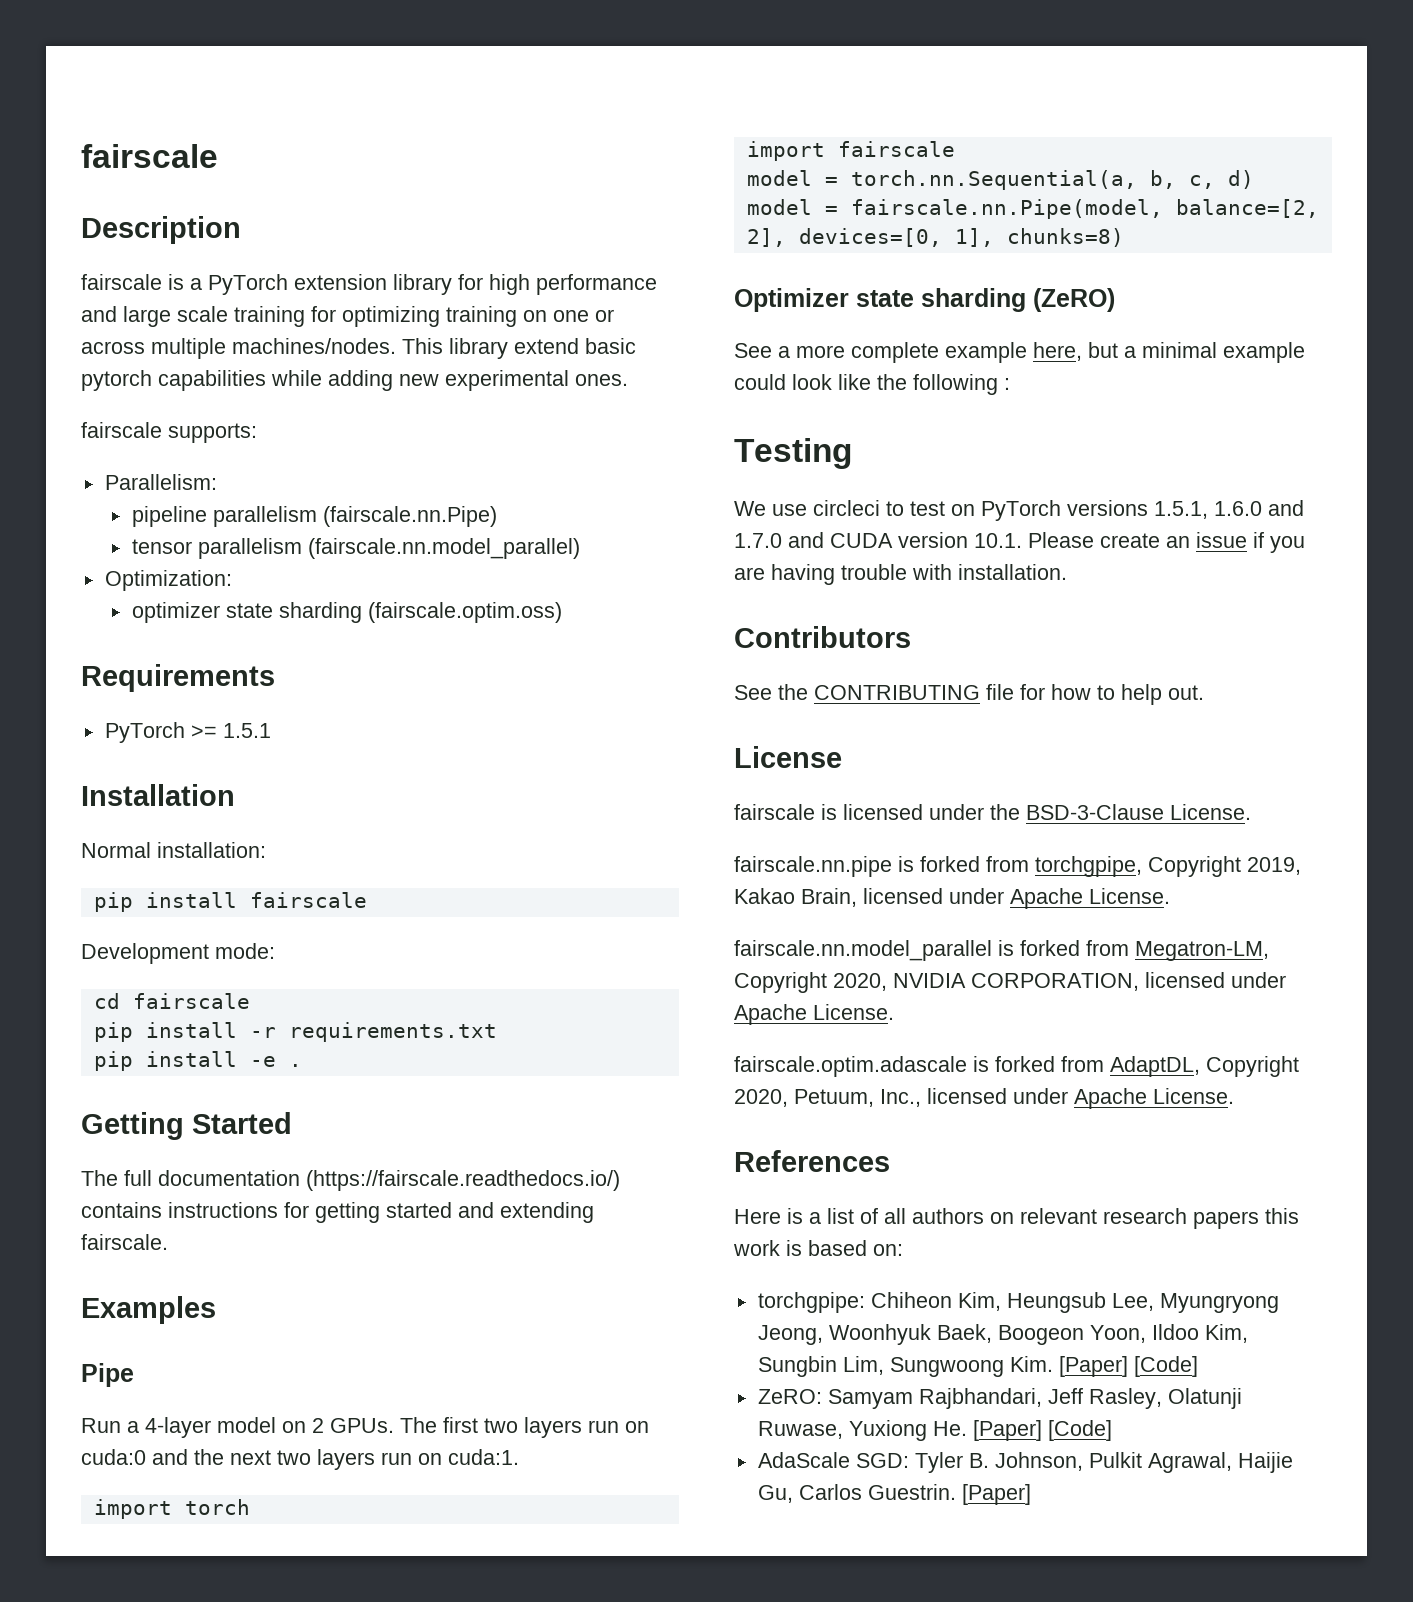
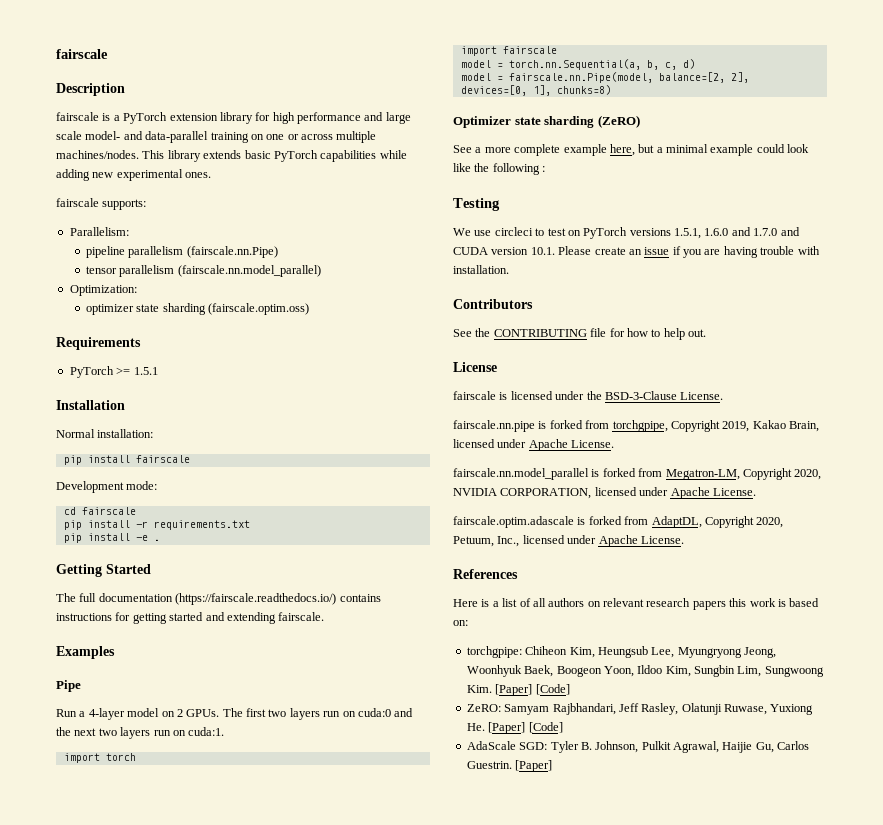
- fairscale is a PyTorch extension library for high performance and large scale training for optimizing training on one or across multiple machines/nodes.
+ fairscale is a PyTorch extension library for high performance and large scale model- and data-parallel training on one or across multiple machines/nodes.
- This library extend basic pytorch capabilities while adding new experimental ones.
+ This library extends basic PyTorch capabilities while adding new experimental ones.

